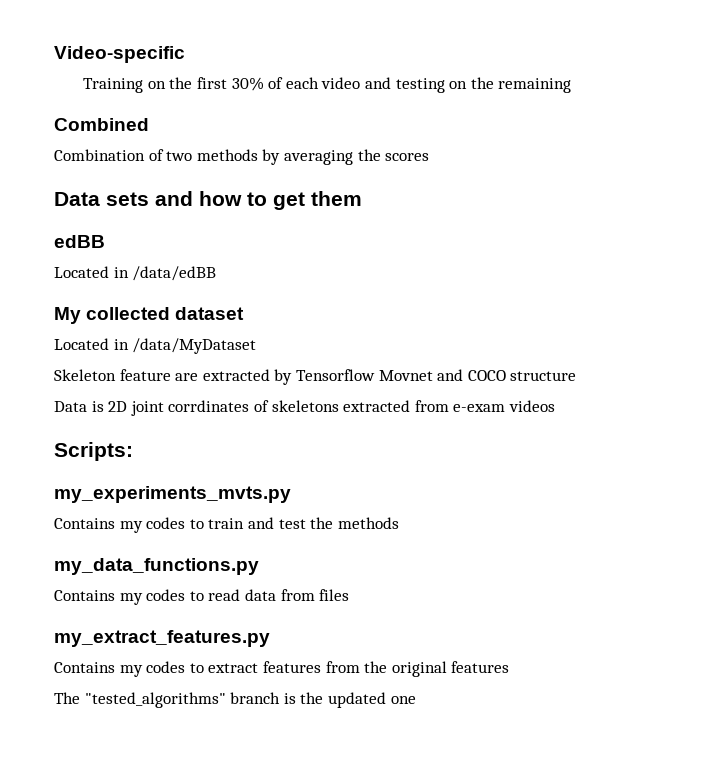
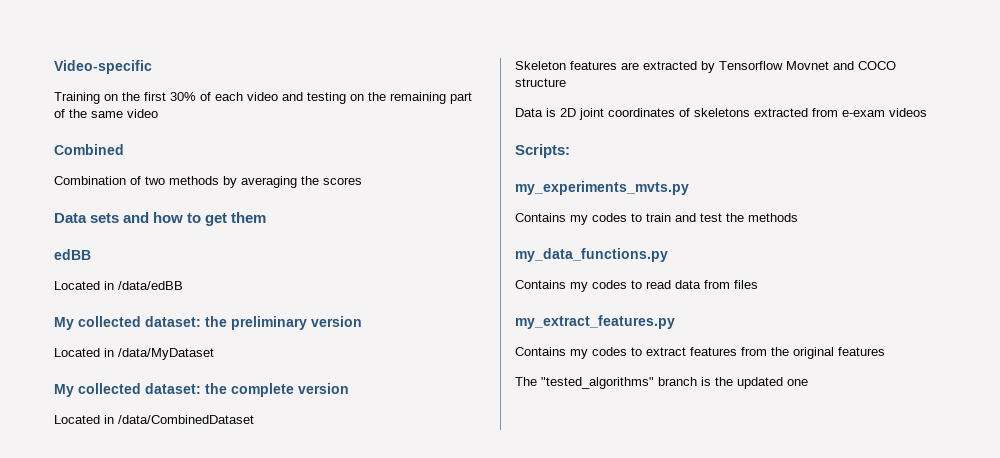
- Training on the first 30% of each video and testing on the remaining
+ Training on the first 30% of each video and testing on the remaining part of the same video
- My collected dataset
+ My collected dataset: the preliminary version
+ My collected dataset: the complete version
+ Located in /data/CombinedDataset
- Skeleton feature are extracted by Tensorflow Movnet and COCO structure
+ Skeleton features are extracted by Tensorflow Movnet and COCO structure
- Data is 2D joint corrdinates of skeletons extracted from e-exam videos
+ Data is 2D joint coordinates of skeletons extracted from e-exam videos

